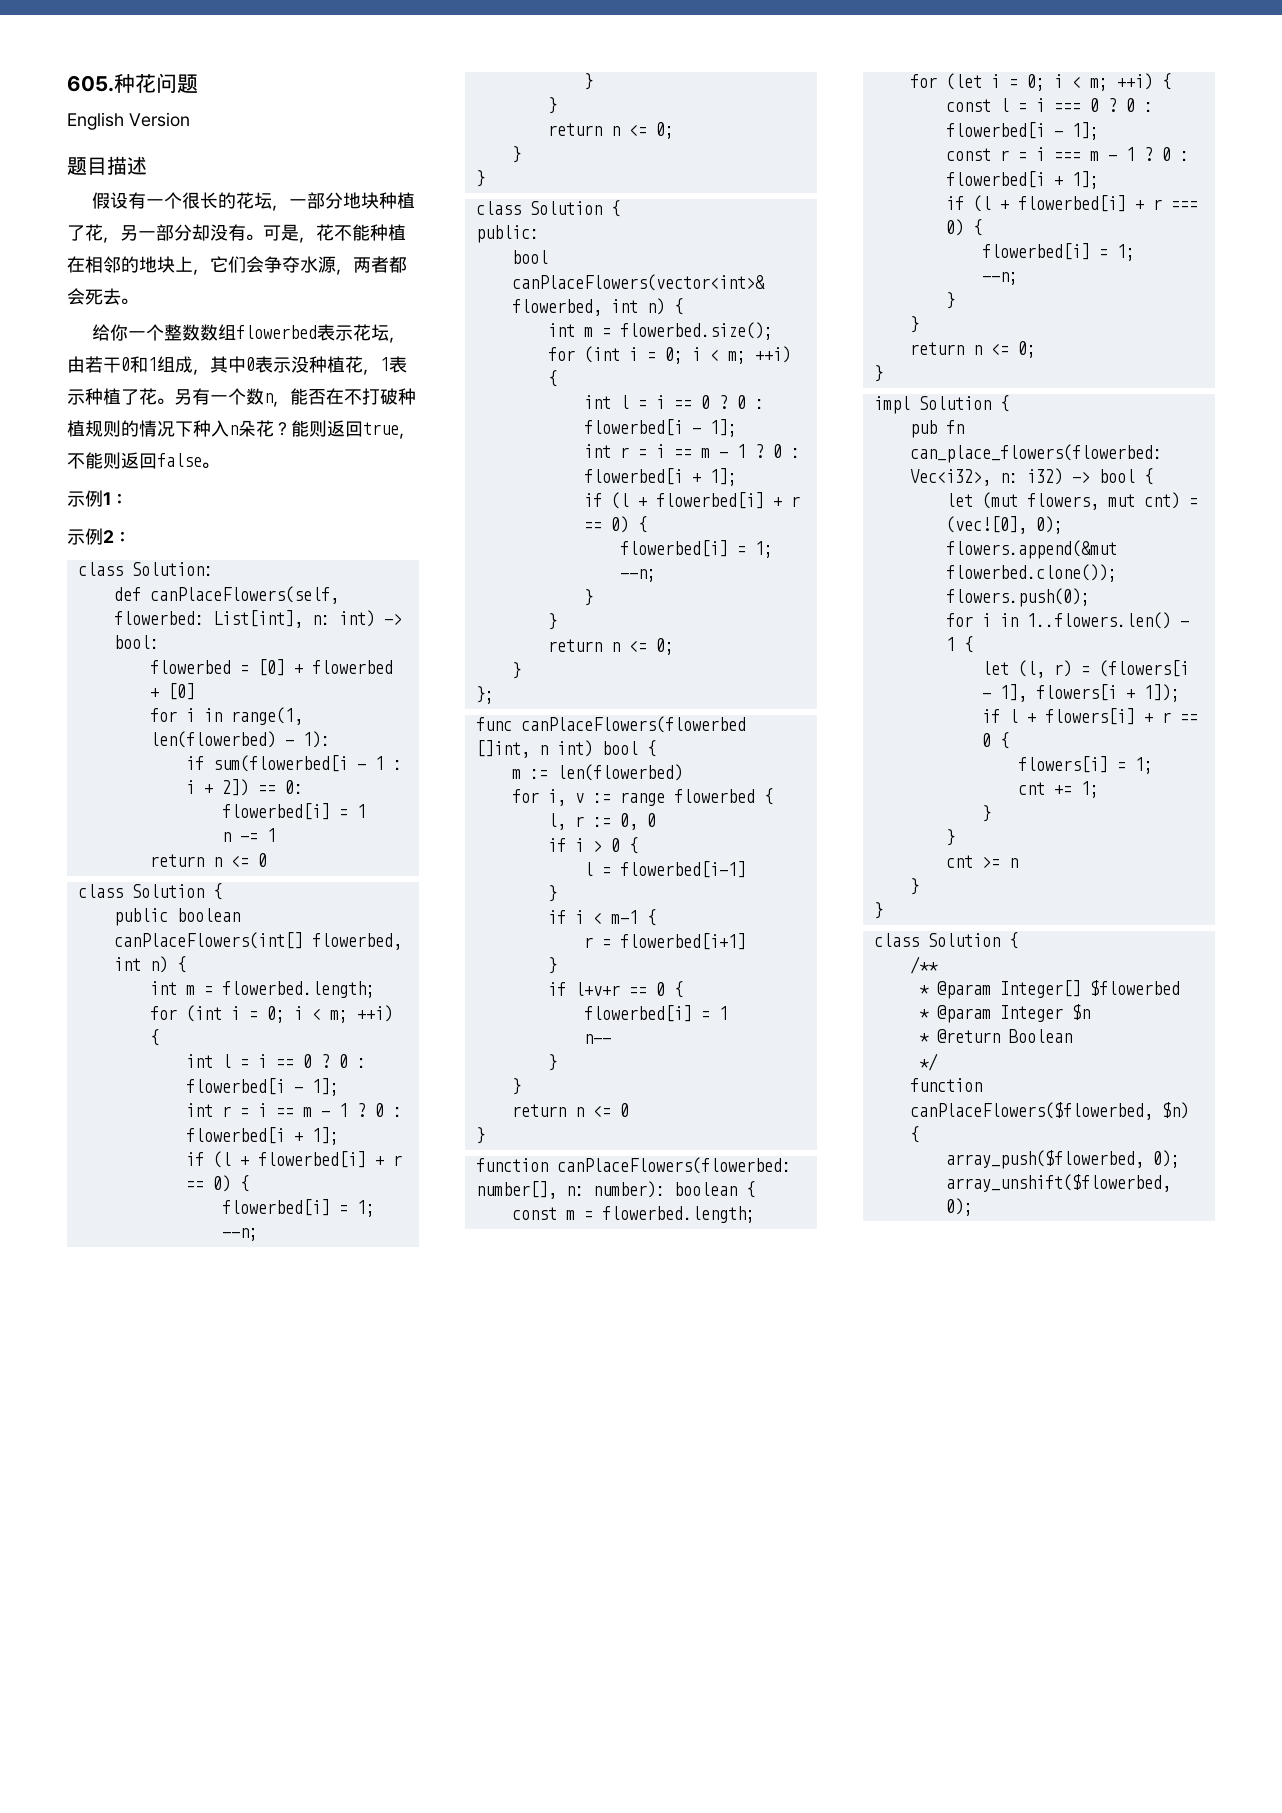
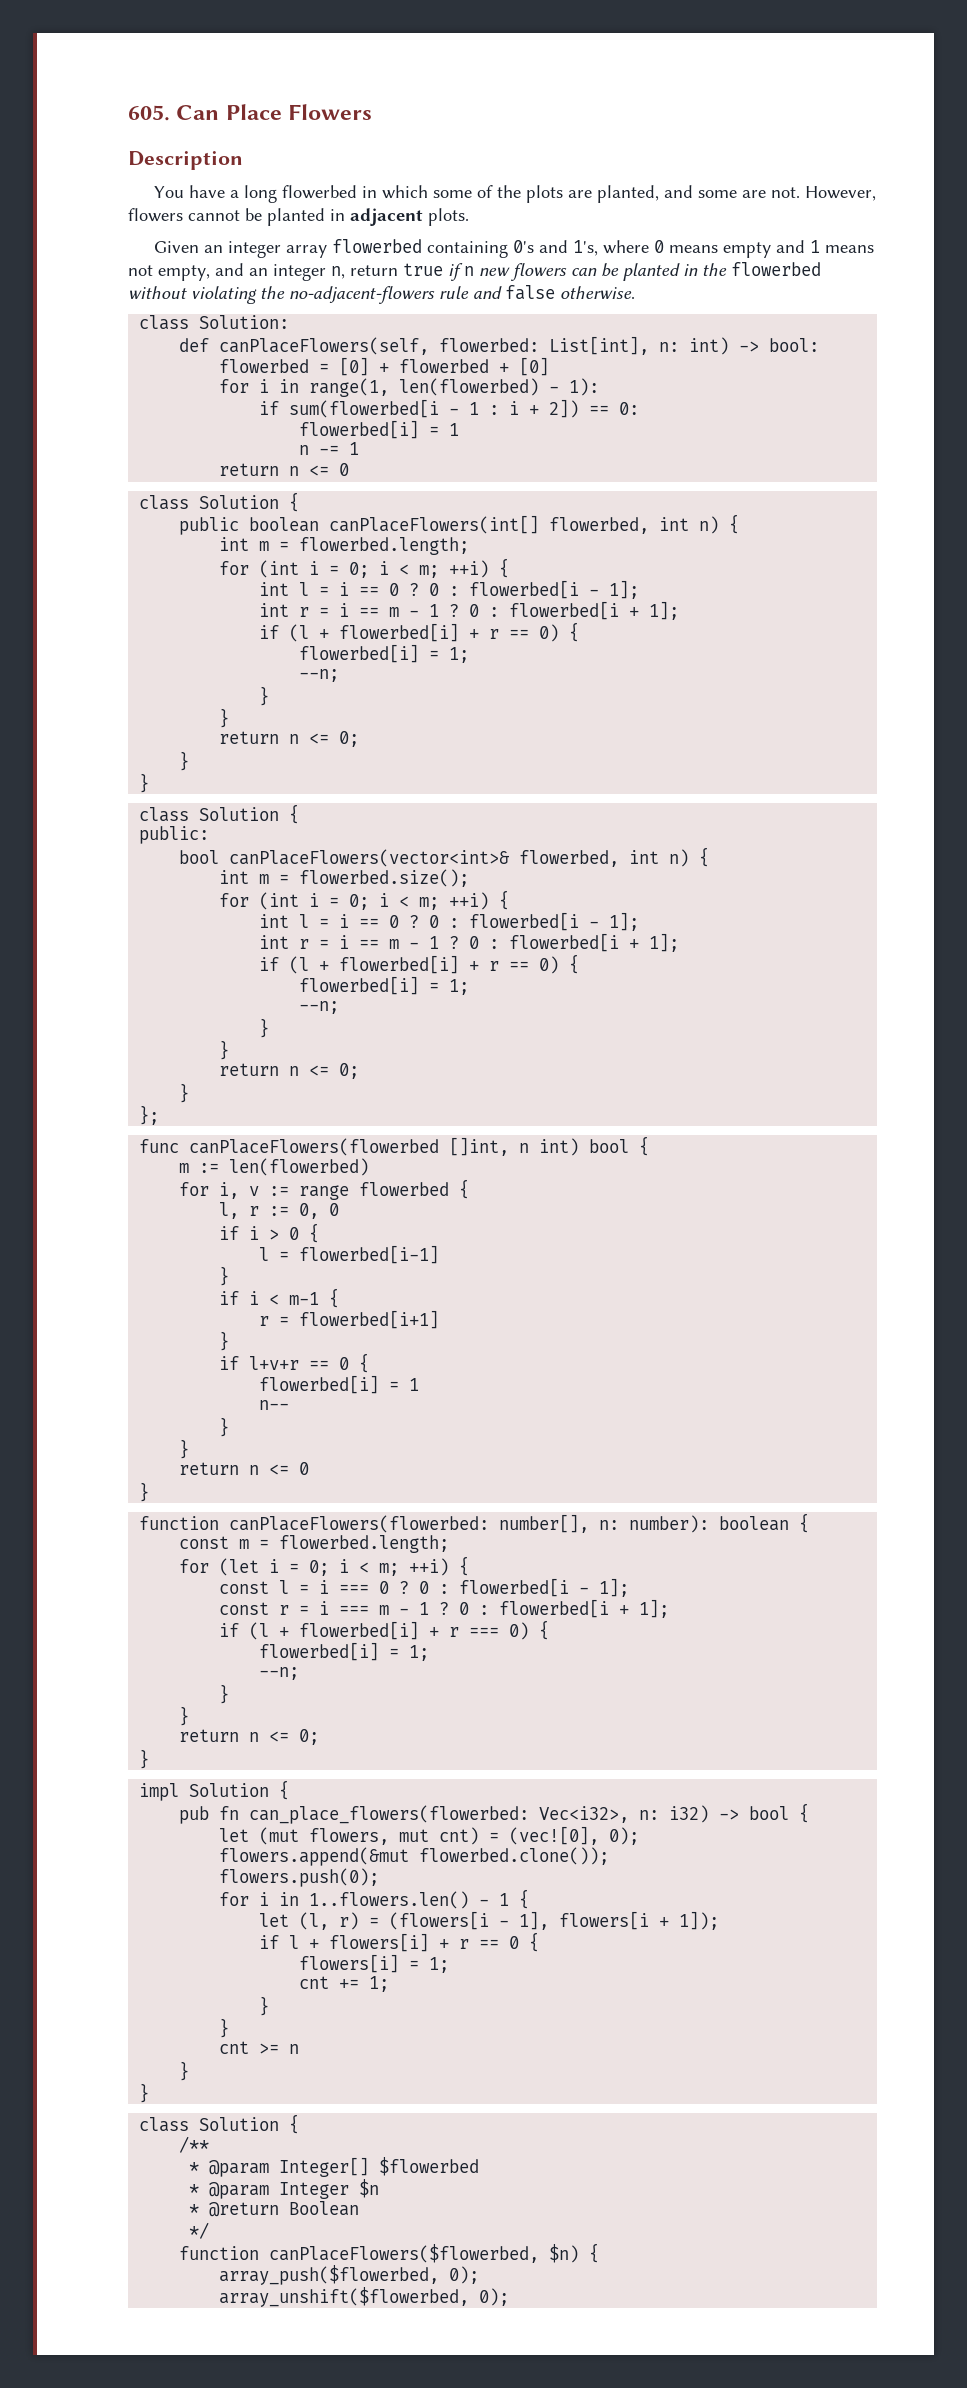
- 605.种花问题
- English Version
- 题目描述
- 假设有一个很长的花坛，一部分地块种植了花，另一部分却没有。可是，花不能种植在相邻的地块上，它们会争夺水源，两者都会死去。
- 给你一个整数数组flowerbed表示花坛，由若干0和1组成，其中0表示没种植花，1表示种植了花。另有一个数n，能否在不打破种植规则的情况下种入n朵花？能则返回true，不能则返回false。
- 示例1：
- 示例2：
+ 605. Can Place Flowers
+ Description
+ You have a long flowerbed in which some of the plots are planted, and some are not. However, flowers cannot be planted in adjacent plots.
+ Given an integer array flowerbed containing 0's and 1's, where 0 means empty and 1 means not empty, and an integer n, return true if n new flowers can be planted in the flowerbed without violating the no-adjacent-flowers rule and false otherwise.

